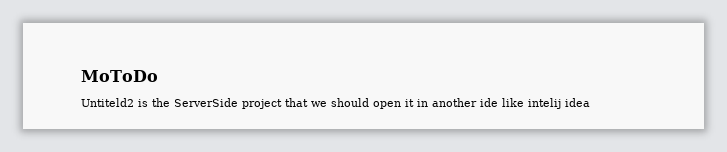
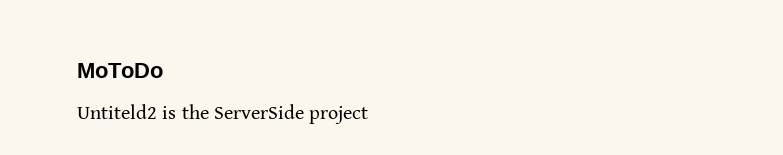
- Untiteld2 is the ServerSide project that we should open it in another ide like intelij idea
+ Untiteld2 is the ServerSide project

